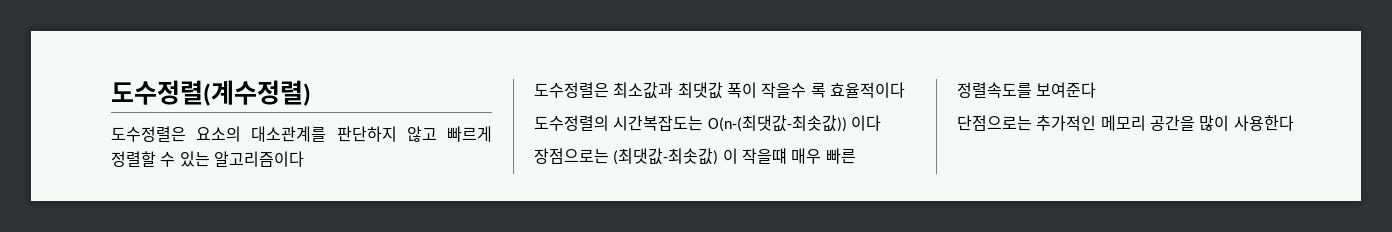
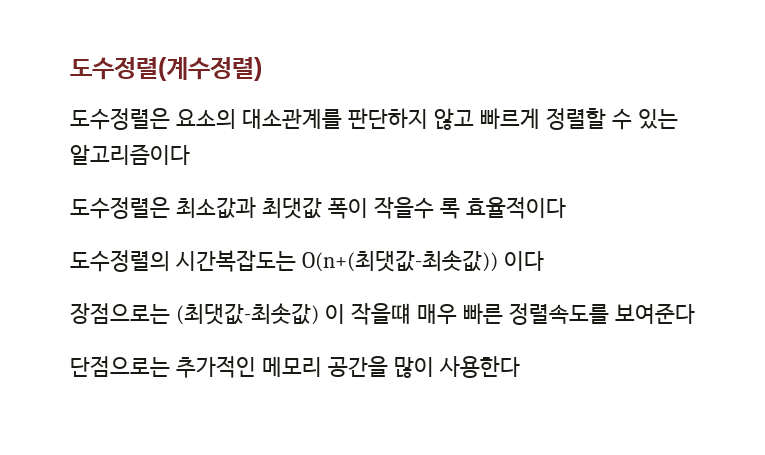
- 도수정렬의 시간복잡도는 O(n-(최댓값-최솟값)) 이다
+ 도수정렬의 시간복잡도는 O(n+(최댓값-최솟값)) 이다

